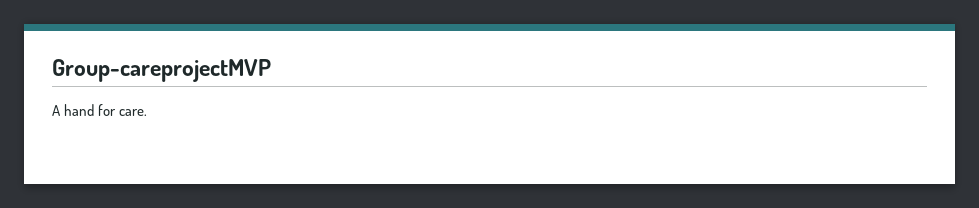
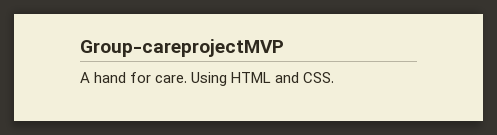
+ Using HTML and CSS.

